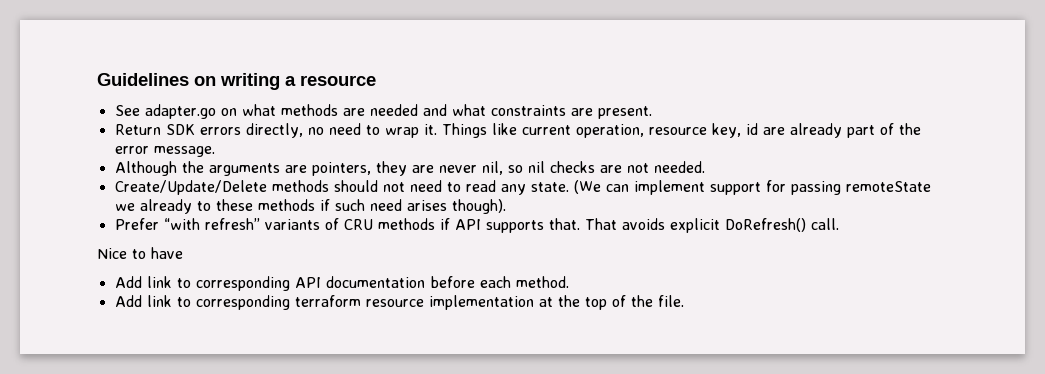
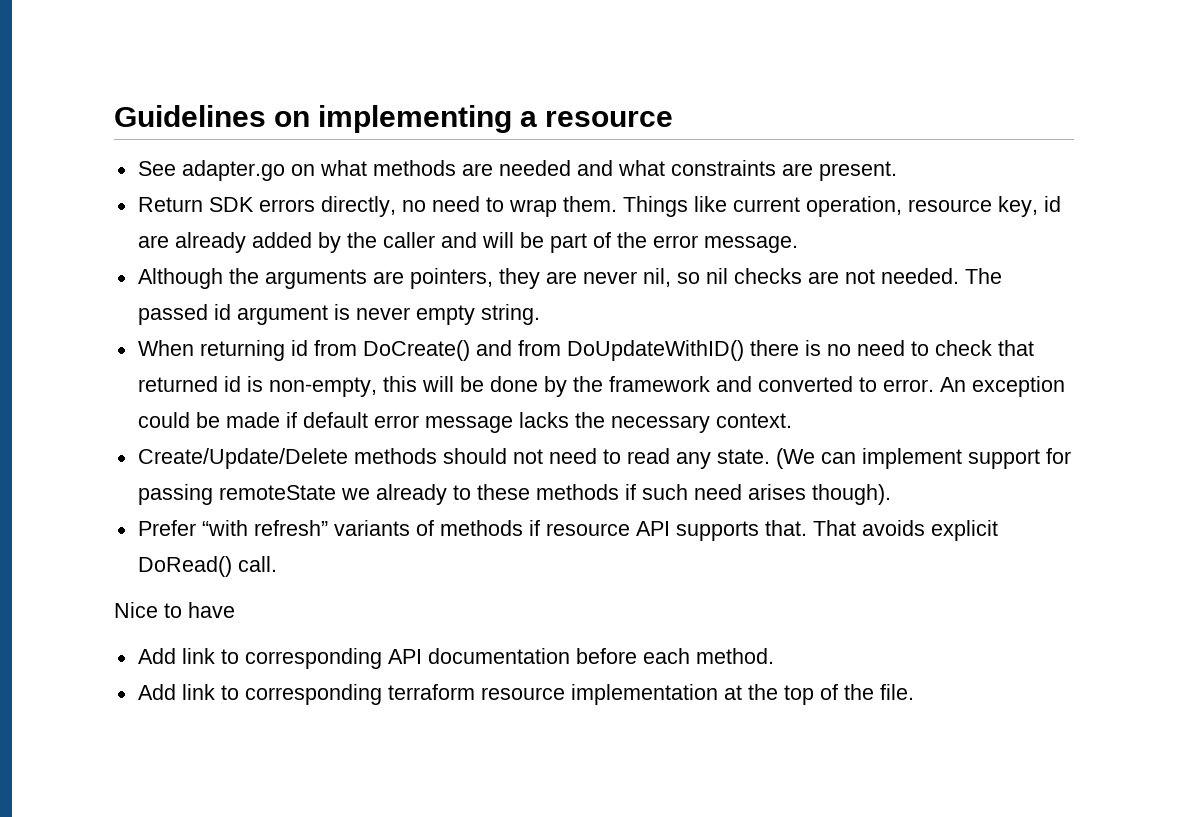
- Guidelines on writing a resource
+ Guidelines on implementing a resource
- Return SDK errors directly, no need to wrap it.
+ Return SDK errors directly, no need to wrap them.
- Things like current operation, resource key, id are already part of the error message.
+ Things like current operation, resource key, id are already added by the caller and will be part of the error message.
+ The passed id argument is never empty string.
+ When returning id from DoCreate() and from DoUpdateWithID() there is no need to check that returned id is non-empty, this will be done by the framework and converted to error. An exception could be made if default error message lacks the necessary context.
- Prefer “with refresh” variants of CRU methods if API supports that.
+ Prefer “with refresh” variants of methods if resource API supports that.
- That avoids explicit DoRefresh() call.
+ That avoids explicit DoRead() call.

